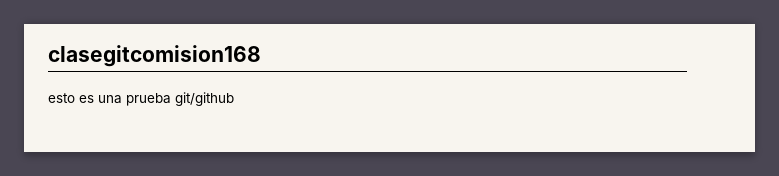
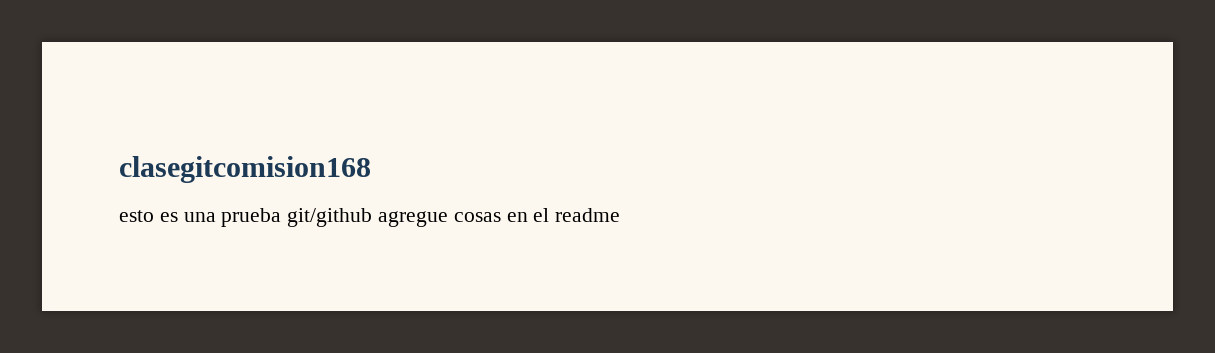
- esto es una prueba git/github
+ esto es una prueba git/github agregue cosas en el readme

